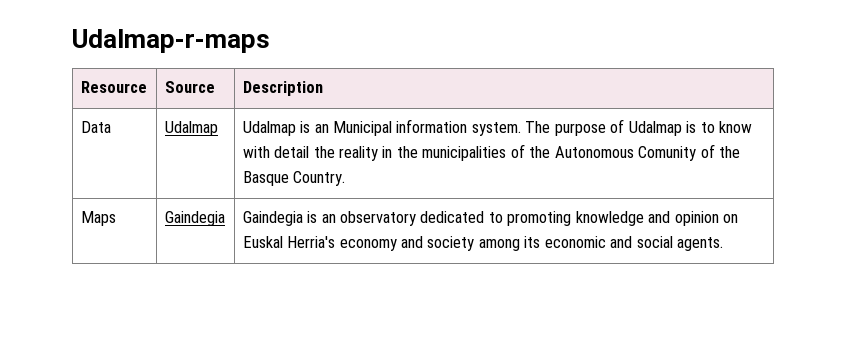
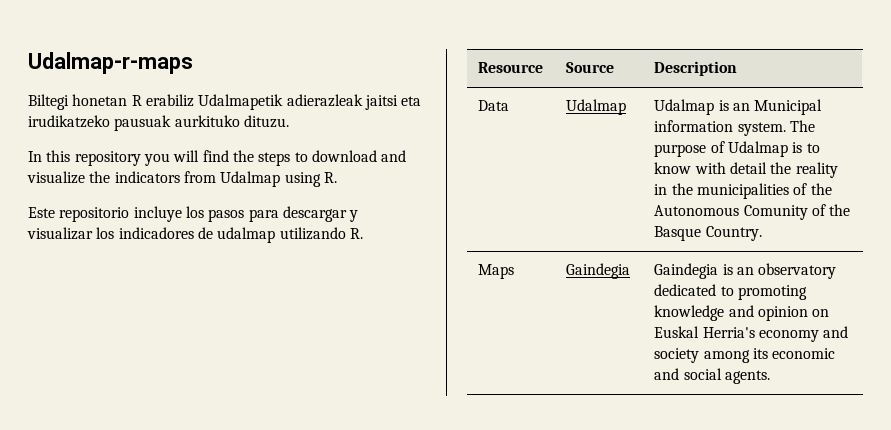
+ Biltegi honetan R erabiliz Udalmapetik adierazleak jaitsi eta irudikatzeko pausuak aurkituko dituzu.
+ In this repository you will find the steps to download and visualize the indicators from Udalmap using R.
+ Este repositorio incluye los pasos para descargar y visualizar los indicadores de udalmap utilizando R.

